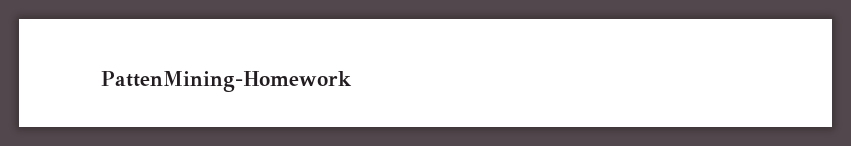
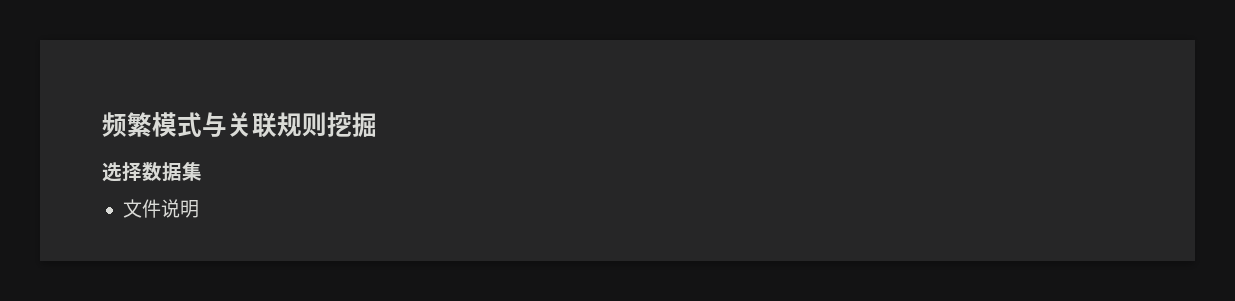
- PattenMining-Homework
+ 频繁模式与关联规则挖掘
+ 选择数据集
+ 文件说明

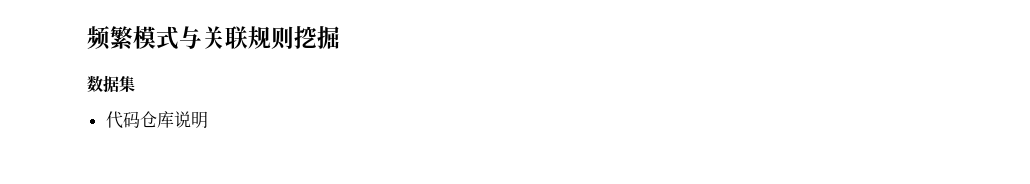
- 选择数据集
+ 数据集
- 文件说明
+ 代码仓库说明

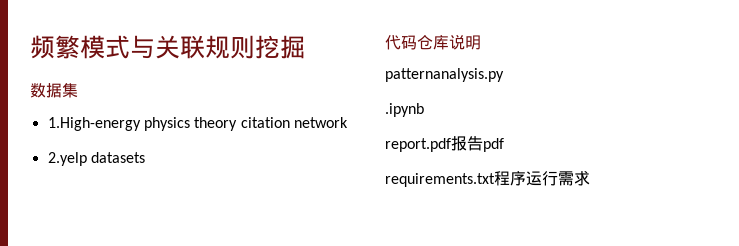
+ 1.High-energy physics theory citation network
+ 2.yelp datasets
  代码仓库说明
+ patternanalysis.py
+ .ipynb
+ report.pdf报告pdf
+ requirements.txt程序运行需求

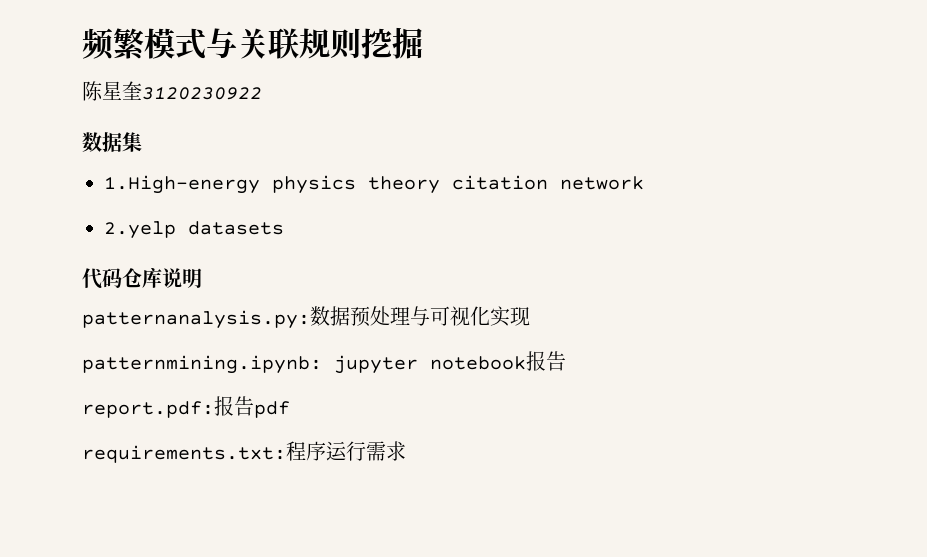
+ 陈星奎3120230922
- patternanalysis.py
- .ipynb
- report.pdf报告pdf
+ patternanalysis.py:数据预处理与可视化实现
+ patternmining.ipynb: jupyter notebook报告
+ report.pdf:报告pdf
- requirements.txt程序运行需求
+ requirements.txt:程序运行需求

